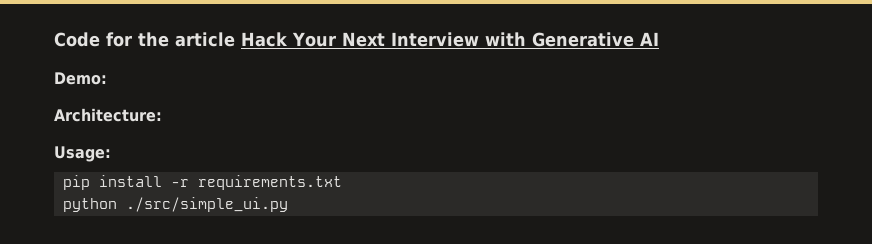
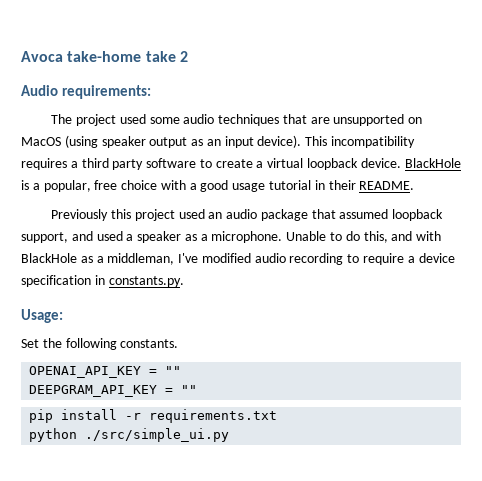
- Code for the article Hack Your Next Interview with Generative AI
- Demo:
- Architecture:
+ Avoca take-home take 2
+ Audio requirements:
+ The project used some audio techniques that are unsupported on MacOS (using speaker output as an input device). This incompatibility requires a third party software to create a virtual loopback device. BlackHole is a popular, free choice with a good usage tutorial in their README.
+ Previously this project used an audio package that assumed loopback support, and used a speaker as a microphone. Unable to do this, and with BlackHole as a middleman, I've modified audio recording to require a device specification in constants.py.
  Usage:
+ Set the following constants.
+ OPENAI_API_KEY = ""
+ DEEPGRAM_API_KEY = ""

